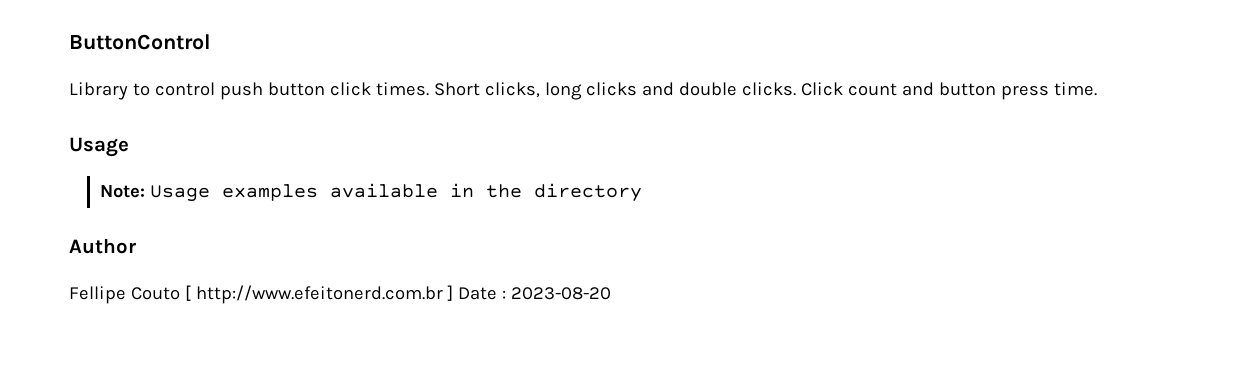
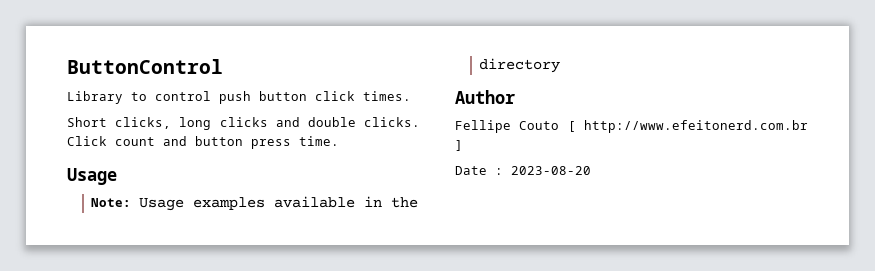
- Library to control push button click times. Short clicks, long clicks and double clicks.
+ Library to control push button click times.
+ Short clicks, long clicks and double clicks.
- Fellipe Couto [ http://www.efeitonerd.com.br ] Date : 2023-08-20
+ Fellipe Couto [ http://www.efeitonerd.com.br ]
+ Date : 2023-08-20

